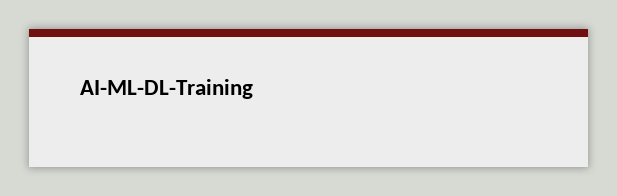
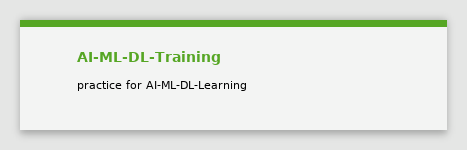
+ practice for AI-ML-DL-Learning

